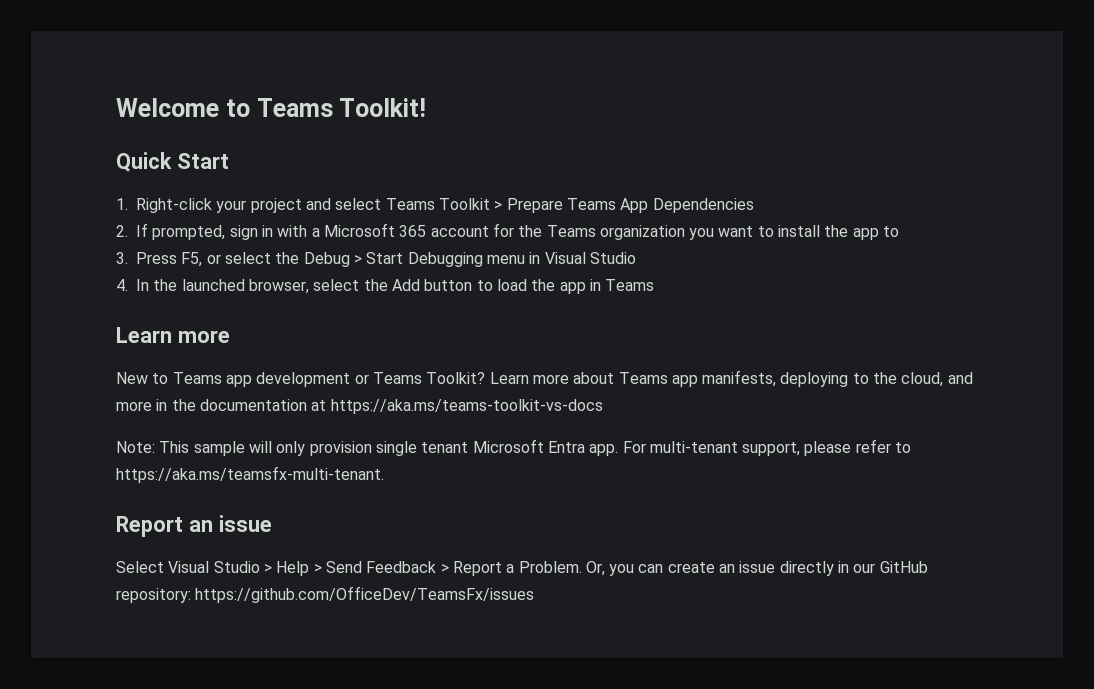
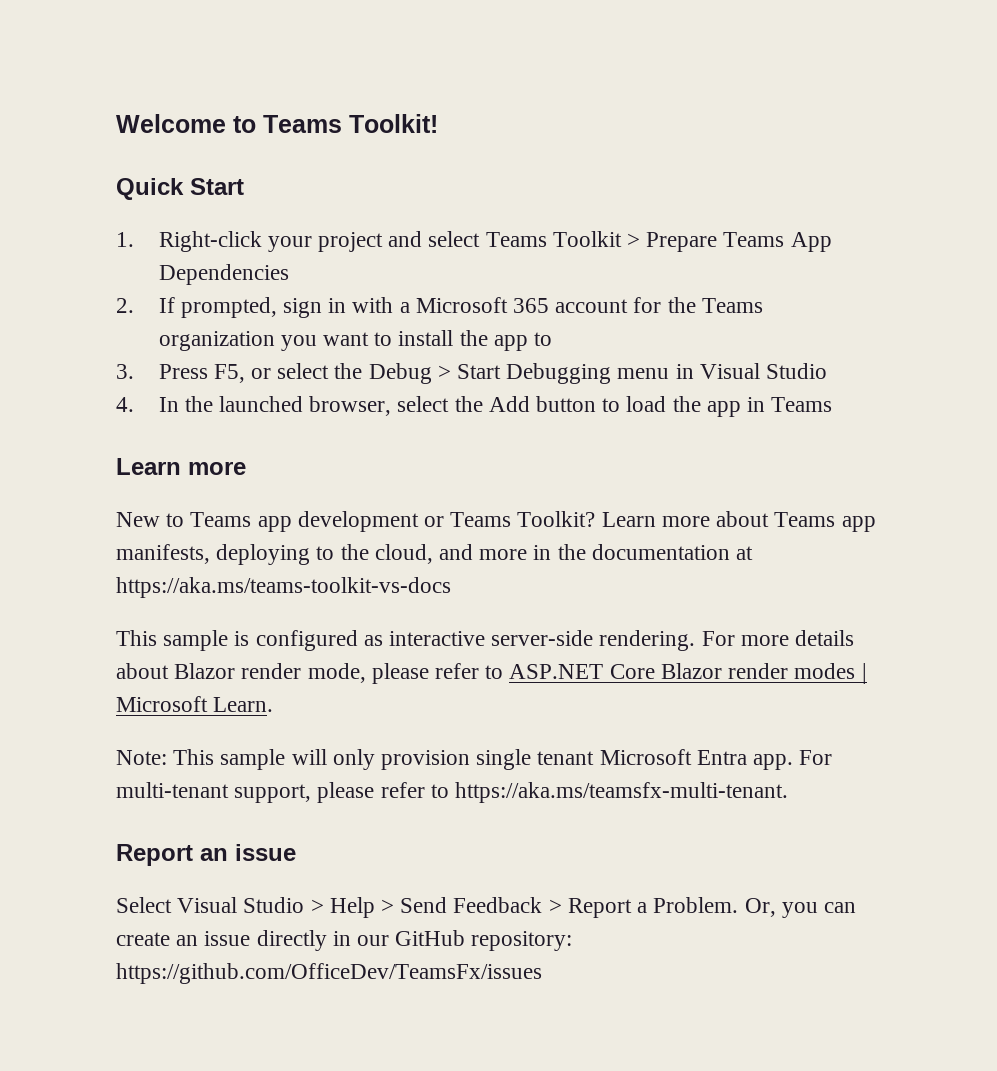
+ This sample is configured as interactive server-side rendering. For more details about Blazor render mode, please refer to ASP.NET Core Blazor render modes | Microsoft Learn.

